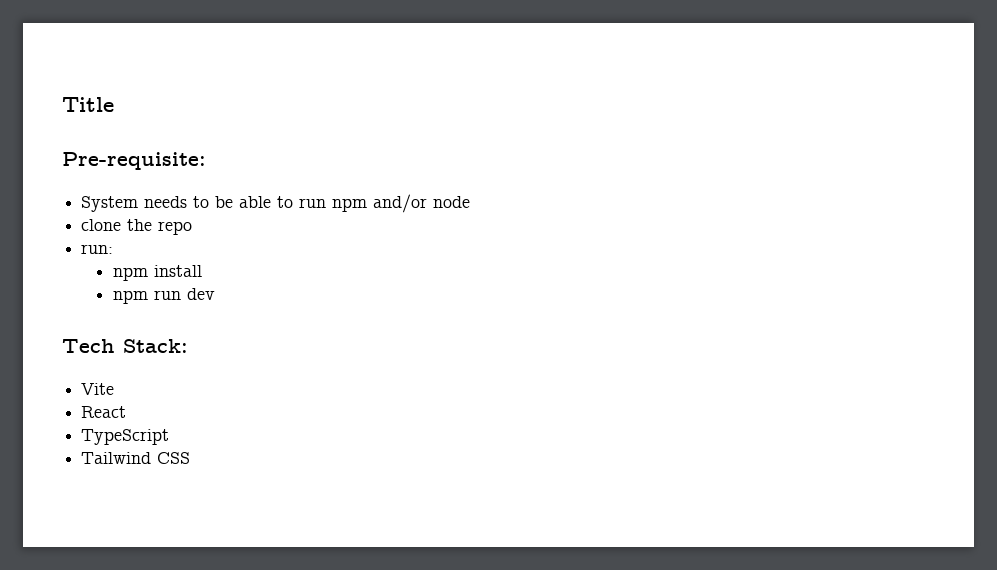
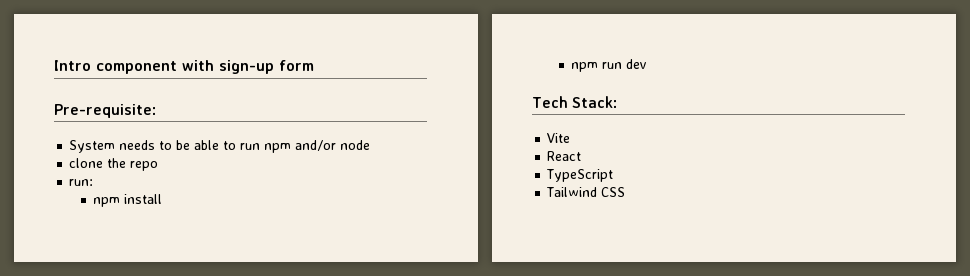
- Title
+ Intro component with sign-up form

